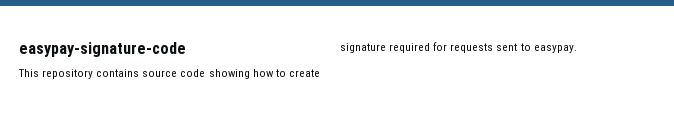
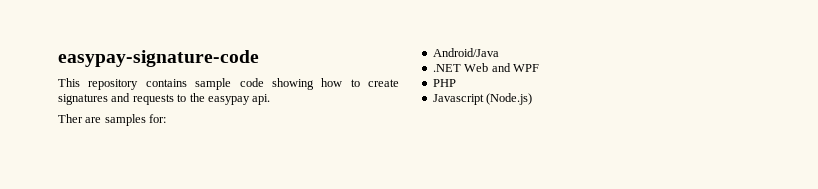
- This repository contains source code showing how to create signature required for requests sent to easypay.
+ This repository contains sample code showing how to create signatures and requests to the easypay api.
+ Ther are samples for:
+ Android/Java
+ .NET Web and WPF
+ PHP
+ Javascript (Node.js)

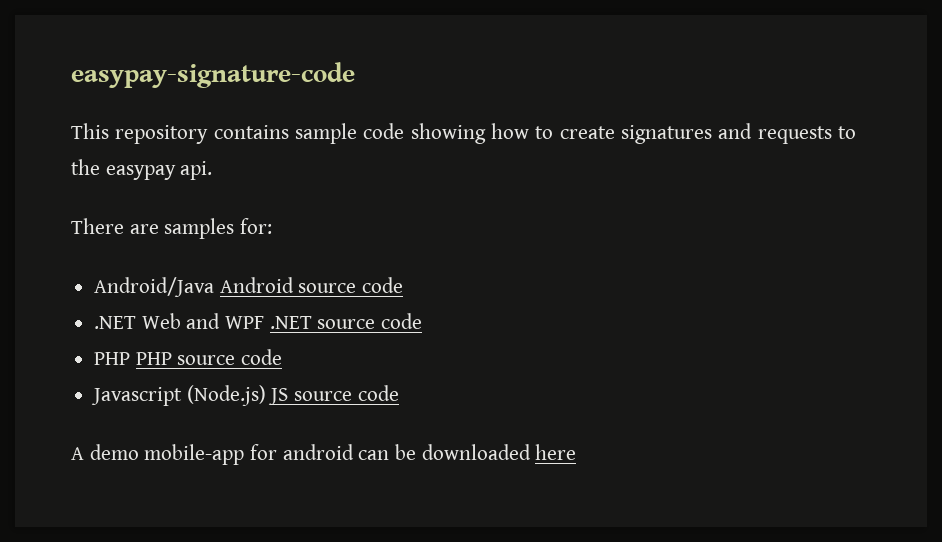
- Ther are samples for:
+ There are samples for:
- Android/Java
+ Android/Java Android source code
- .NET Web and WPF
- PHP
- Javascript (Node.js)
+ .NET Web and WPF .NET source code
+ PHP PHP source code
+ Javascript (Node.js) JS source code
+ A demo mobile-app for android can be downloaded here

